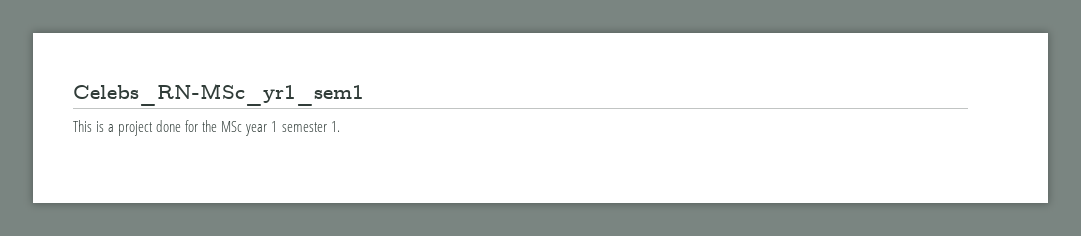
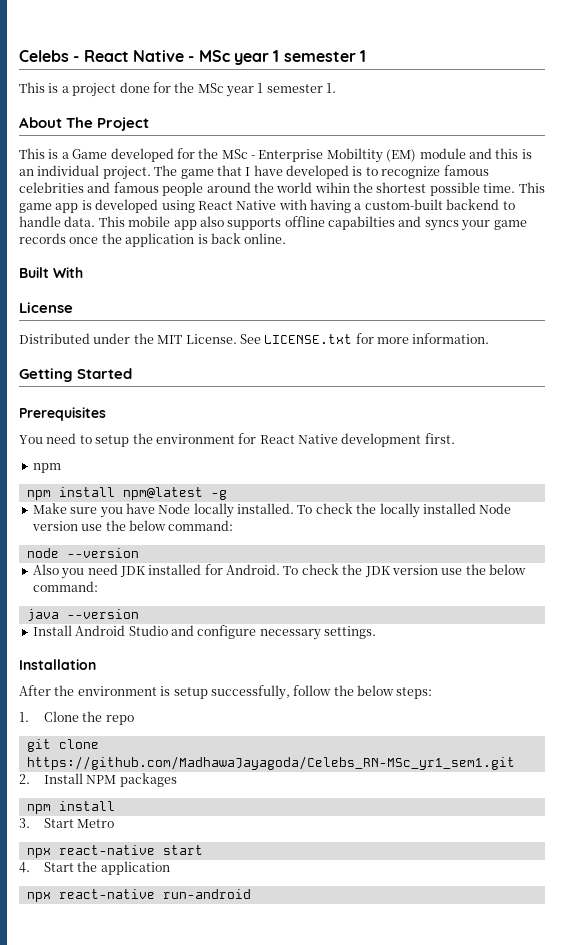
- Celebs_RN-MSc_yr1_sem1
+ Celebs - React Native - MSc year 1 semester 1
+ About The Project
+ This is a Game developed for the MSc - Enterprise Mobiltity (EM) module and this is an individual project. The game that I have developed is to recognize famous celebrities and famous people around the world wihin the shortest possible time. This game app is developed using React Native with having a custom-built backend to handle data. This mobile app also supports offline capabilties and syncs your game records once the application is back online.
+ Built With
+ License
+ Distributed under the MIT License. See LICENSE.txt for more information.
+ Getting Started
+ Prerequisites
+ You need to setup the environment for React Native development first.
+ npm
+ npm install npm@latest -g
+ Make sure you have Node locally installed. To check the locally installed Node version use the below command:
+ node --version
+ Also you need JDK installed for Android. To check the JDK version use the below command:
+ java --version
+ Install Android Studio and configure necessary settings.
+ Installation
+ After the environment is setup successfully, follow the below steps:
+ 1. Clone the repo
+ git clone https://github.com/MadhawaJayagoda/Celebs_RN-MSc_yr1_sem1.git
+ 2. Install NPM packages
+ npm install
+ 3. Start Metro
+ npx react-native start
+ 4. Start the application
+ npx react-native run-android

